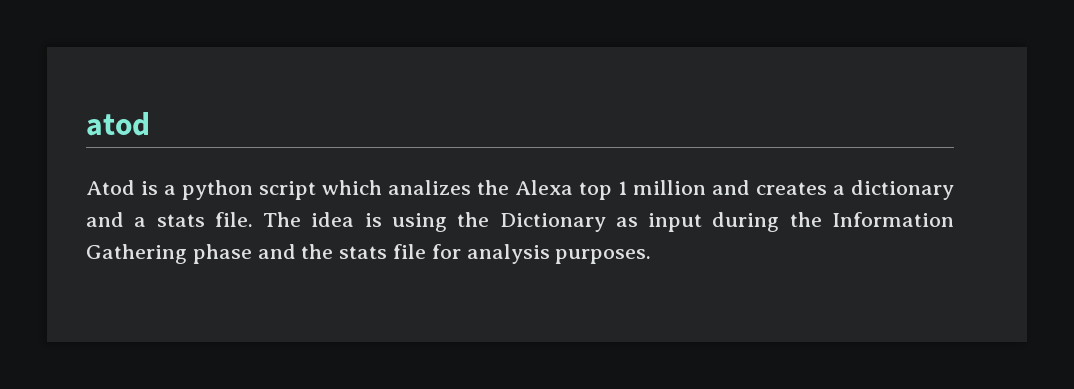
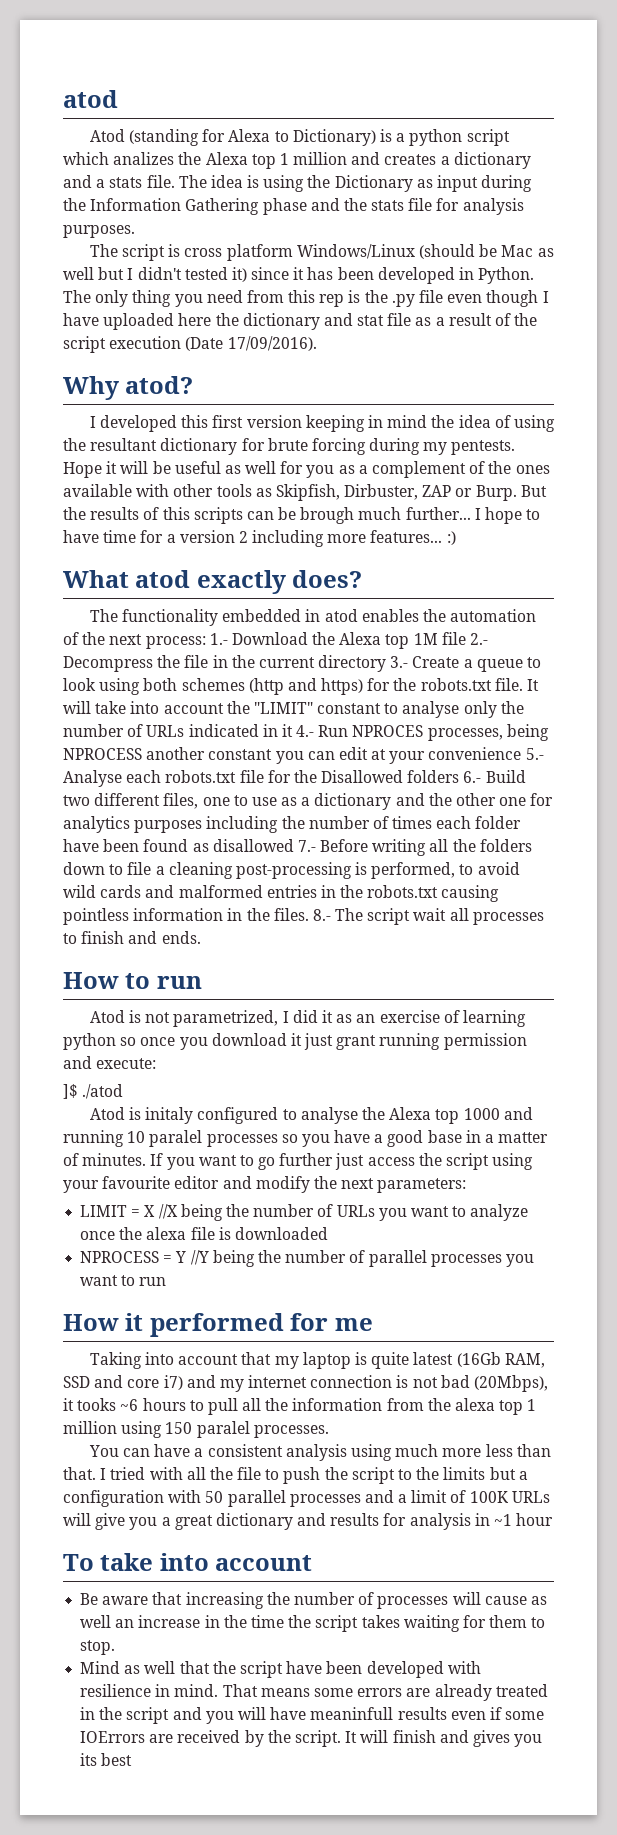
- Atod is a python script which analizes the Alexa top 1 million and creates a dictionary and a stats file.
+ Atod (standing for Alexa to Dictionary) is a python script which analizes the Alexa top 1 million and creates a dictionary and a stats file.
+ The script is cross platform Windows/Linux (should be Mac as well but I didn't tested it) since it has been developed in Python. The only thing you need from this rep is the .py file even though I have uploaded here the dictionary and stat file as a result of the script execution (Date 17/09/2016).
+ Why atod?
+ I developed this first version keeping in mind the idea of using the resultant dictionary for brute forcing during my pentests. Hope it will be useful as well for you as a complement of the ones available with other tools as Skipfish, Dirbuster, ZAP or Burp. But the results of this scripts can be brough much further... I hope to have time for a version 2 including more features... :)
+ What atod exactly does?
+ The functionality embedded in atod enables the automation of the next process: 1.- Download the Alexa top 1M file 2.- Decompress the file in the current directory 3.- Create a queue to look using both schemes (http and https) for the robots.txt file. It will take into account the "LIMIT" constant to analyse only the number of URLs indicated in it 4.- Run NPROCES processes, being NPROCESS another constant you can edit at your convenience 5.- Analyse each robots.txt file for the Disallowed folders 6.- Build two different files, one to use as a dictionary and the other one for analytics purposes including the number of times each folder have been found as disallowed 7.- Before writing all the folders down to file a cleaning post-processing is performed, to avoid wild cards and malformed entries in the robots.txt causing pointless information in the files. 8.- The script wait all processes to finish and ends.
+ How to run
+ Atod is not parametrized, I did it as an exercise of learning python so once you download it just grant running permission and execute:
+ ]$ ./atod
+ Atod is initaly configured to analyse the Alexa top 1000 and running 10 paralel processes so you have a good base in a matter of minutes. If you want to go further just access the script using your favourite editor and modify the next parameters:
+ LIMIT = X //X being the number of URLs you want to analyze once the alexa file is downloaded
+ NPROCESS = Y //Y being the number of parallel processes you want to run
+ How it performed for me
+ Taking into account that my laptop is quite latest (16Gb RAM, SSD and core i7) and my internet connection is not bad (20Mbps), it tooks ~6 hours to pull all the information from the alexa top 1 million using 150 paralel processes.
+ You can have a consistent analysis using much more less than that. I tried with all the file to push the script to the limits but a configuration with 50 parallel processes and a limit of 100K URLs will give you a great dictionary and results for analysis in ~1 hour
+ To take into account
+ Be aware that increasing the number of processes will cause as well an increase in the time the script takes waiting for them to stop.
+ Mind as well that the script have been developed with resilience in mind. That means some errors are already treated in the script and you will have meaninfull results even if some IOErrors are received by the script. It will finish and gives you its best

